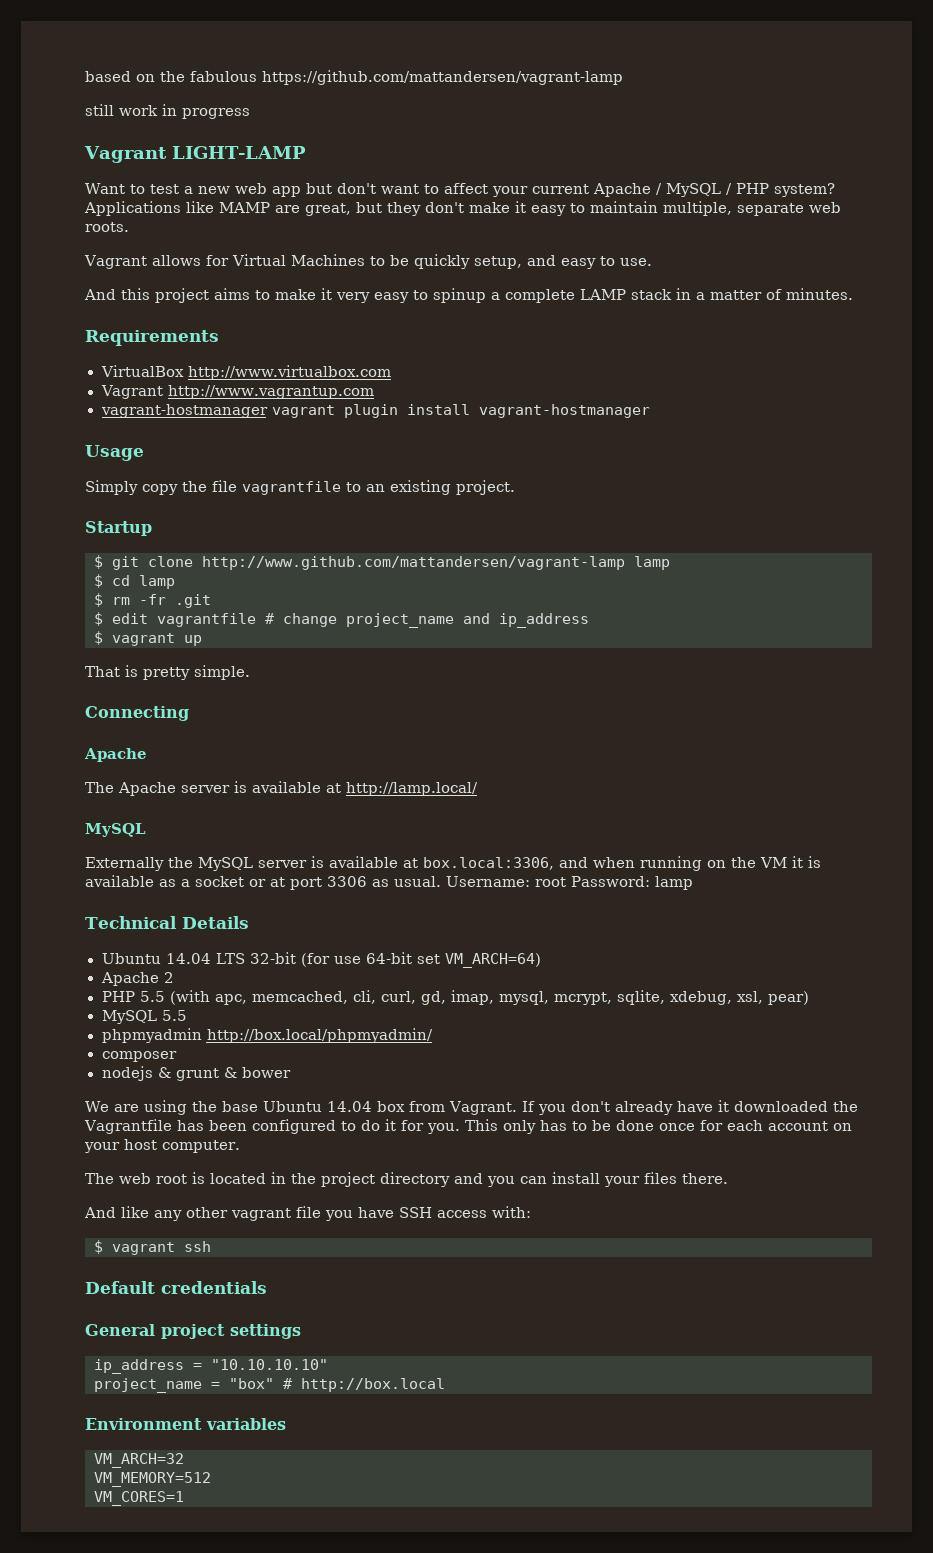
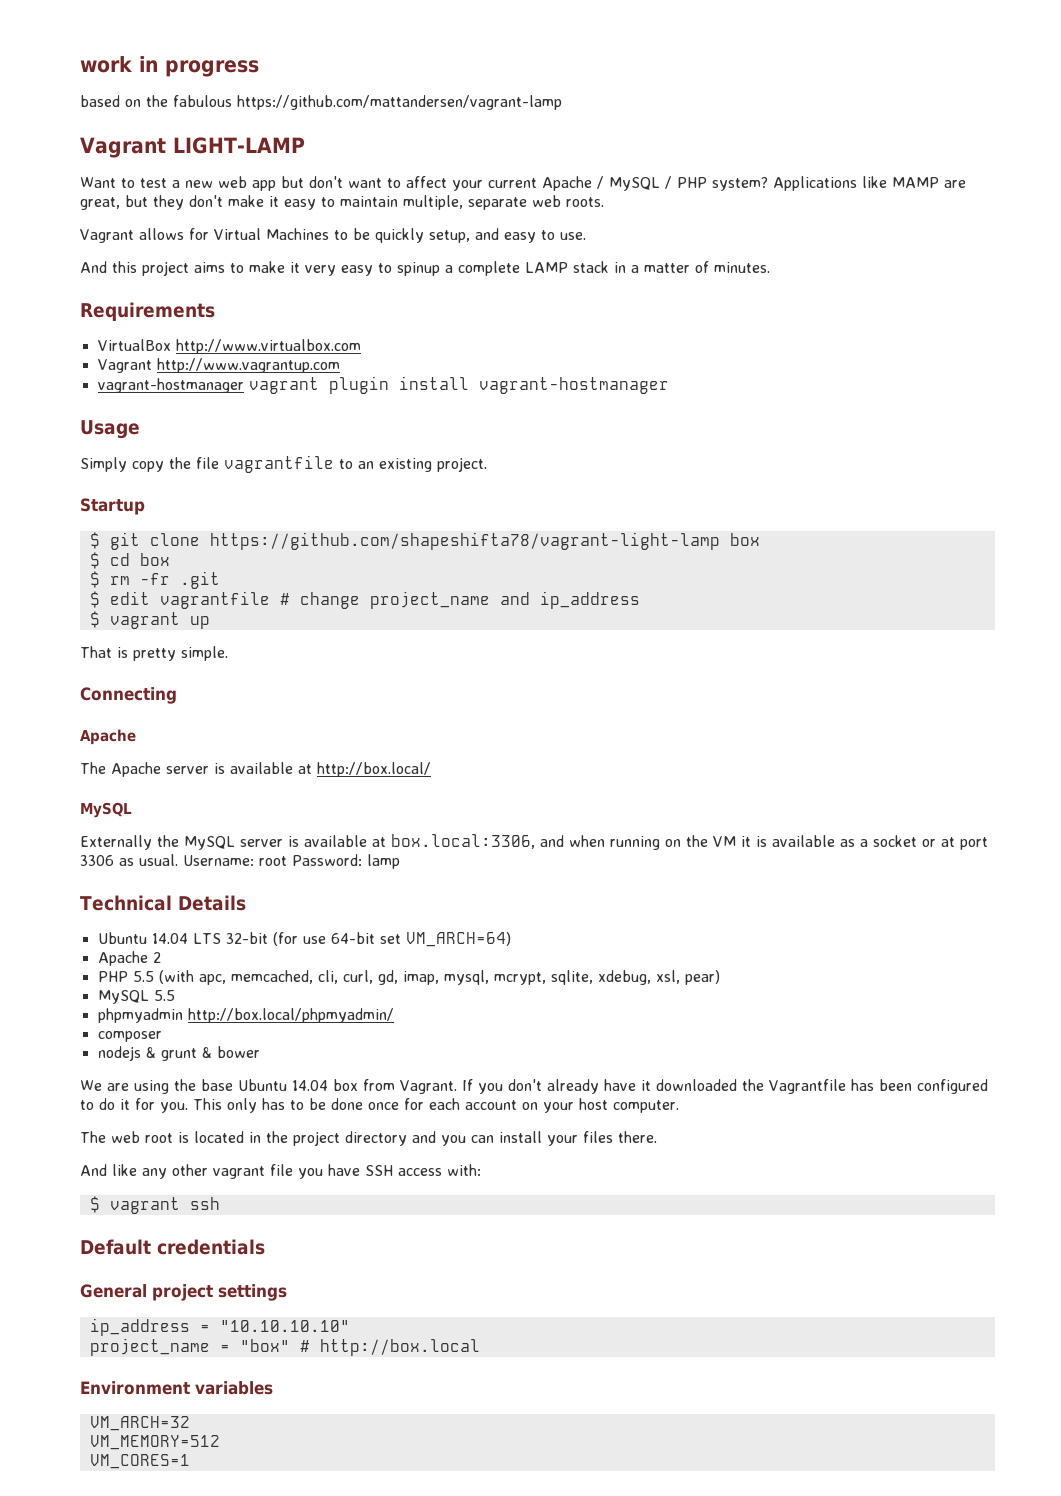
+ work in progress
- still work in progress
- $ git clone http://www.github.com/mattandersen/vagrant-lamp lamp
+ $ git clone https://github.com/shapeshifta78/vagrant-light-lamp box
- $ cd lamp
+ $ cd box
- The Apache server is available at http://lamp.local/
+ The Apache server is available at http://box.local/

